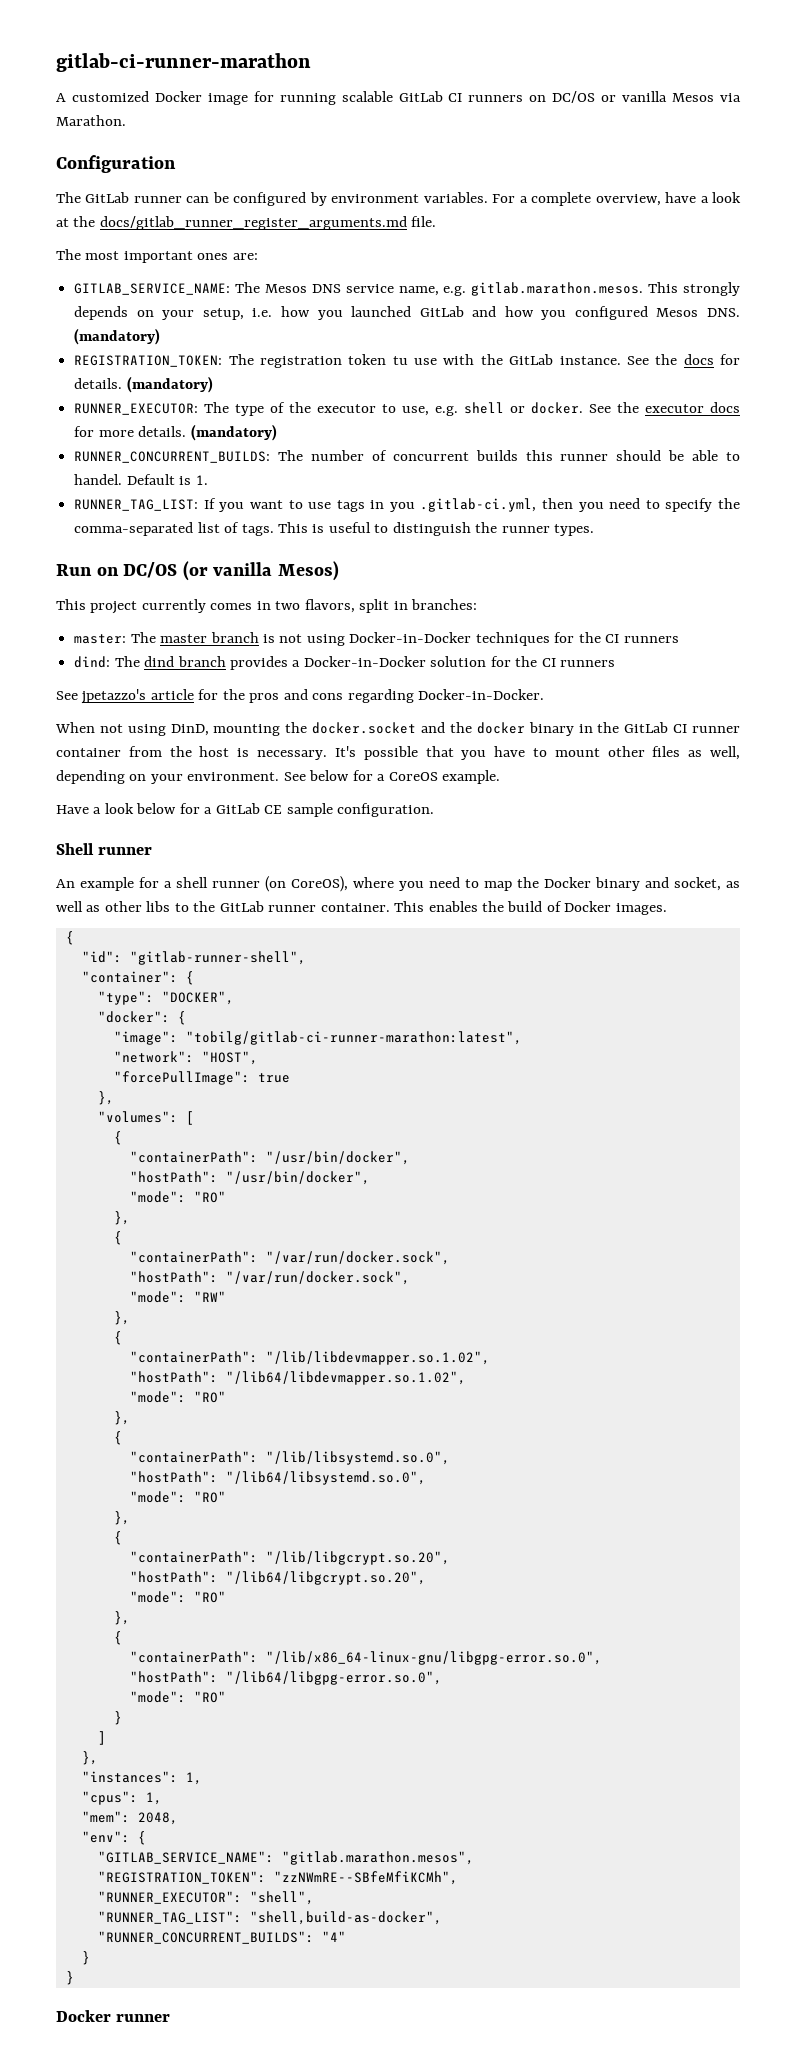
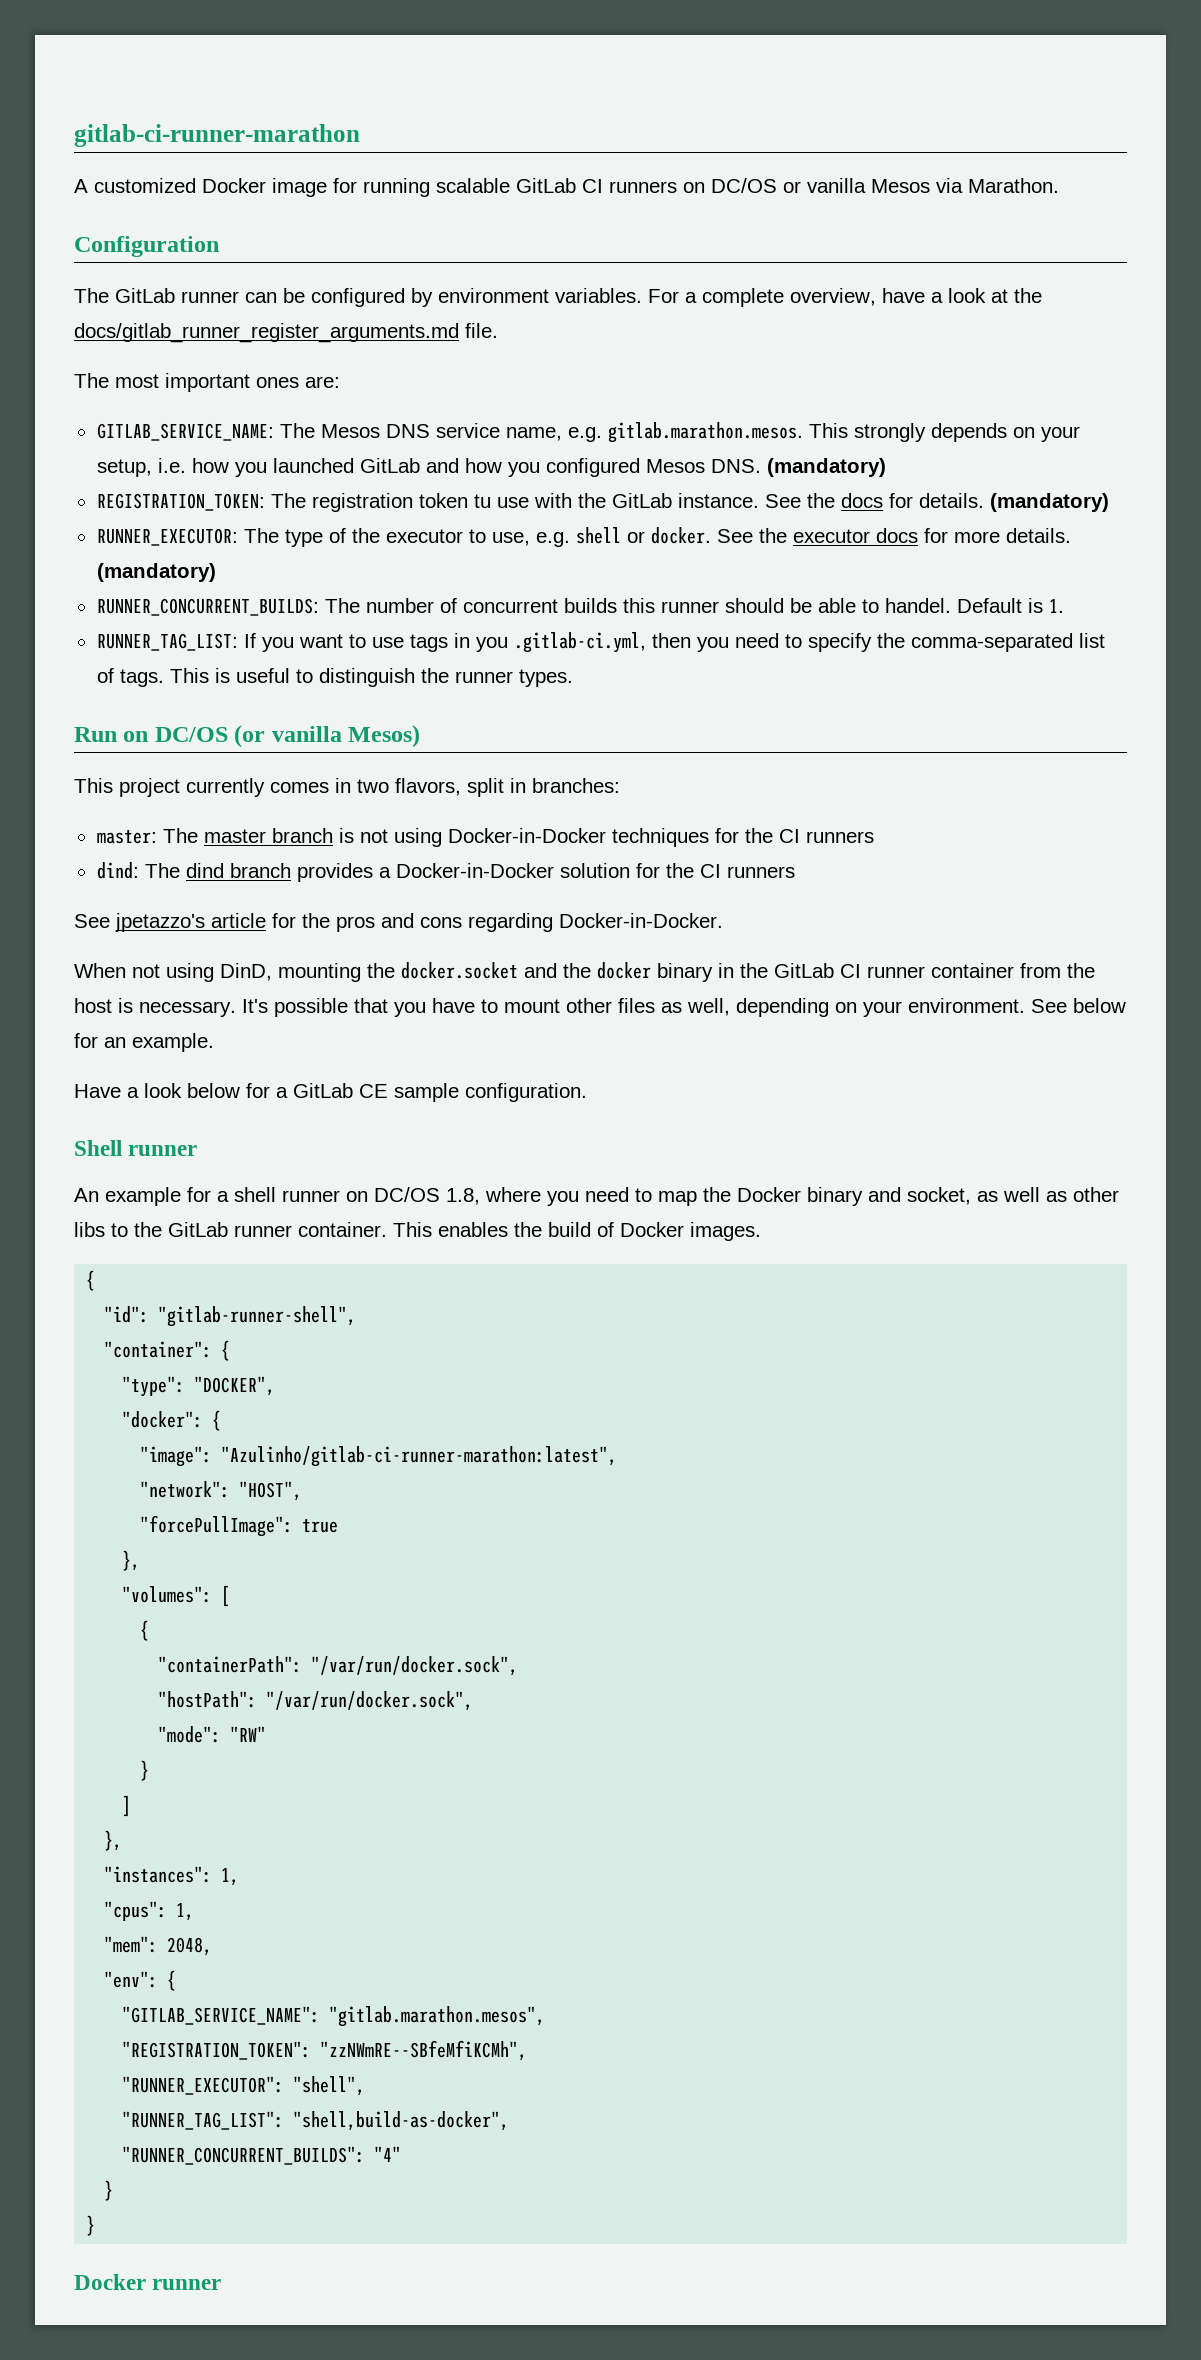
- See below for a CoreOS example.
+ See below for an example.
- An example for a shell runner (on CoreOS), where you need to map the Docker binary and socket, as well as other libs to the GitLab runner container.
+ An example for a shell runner on DC/OS 1.8, where you need to map the Docker binary and socket, as well as other libs to the GitLab runner container.
- "image": "tobilg/gitlab-ci-runner-marathon:latest",
+ "image": "Azulinho/gitlab-ci-runner-marathon:latest",
- "containerPath": "/usr/bin/docker",
- "hostPath": "/usr/bin/docker",
- "mode": "RO"
- },
- {
  "mode": "RW"
- },
- {
- "containerPath": "/lib/libdevmapper.so.1.02",
- "hostPath": "/lib64/libdevmapper.so.1.02",
- "mode": "RO"
- },
- {
- "containerPath": "/lib/libsystemd.so.0",
- "hostPath": "/lib64/libsystemd.so.0",
- "mode": "RO"
- },
- {
- "containerPath": "/lib/libgcrypt.so.20",
- "hostPath": "/lib64/libgcrypt.so.20",
- "mode": "RO"
- },
- {
- "containerPath": "/lib/x86_64-linux-gnu/libgpg-error.so.0",
- "hostPath": "/lib64/libgpg-error.so.0",
- "mode": "RO"

